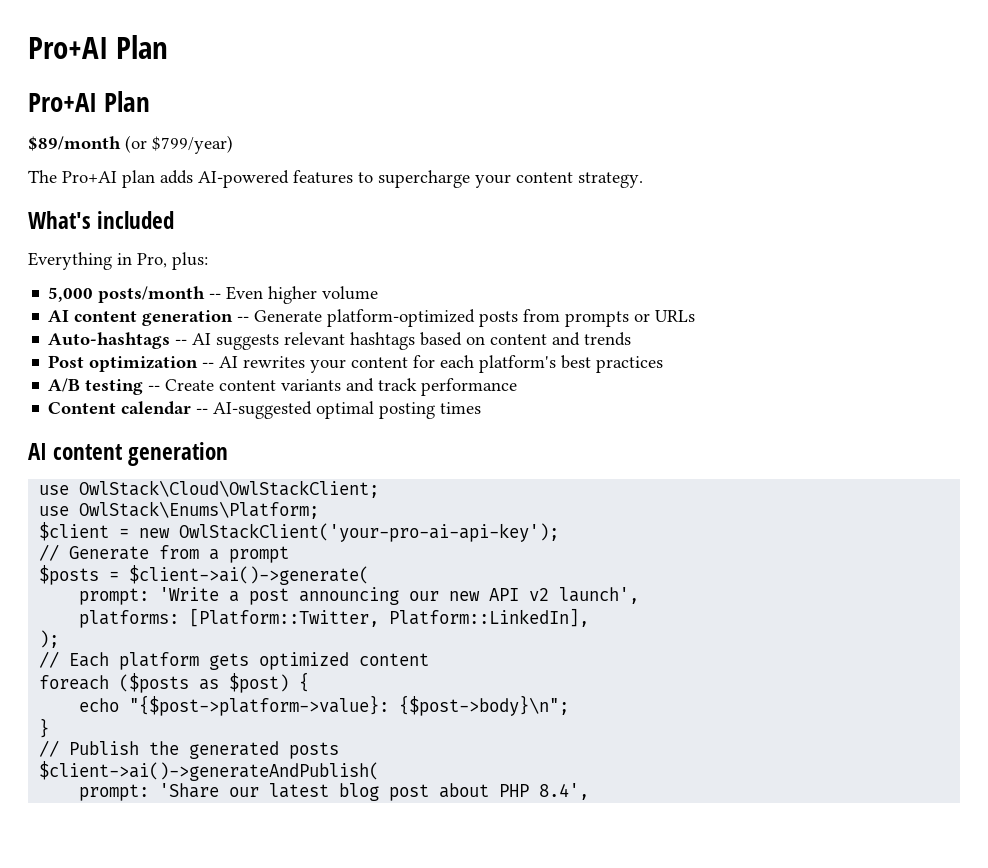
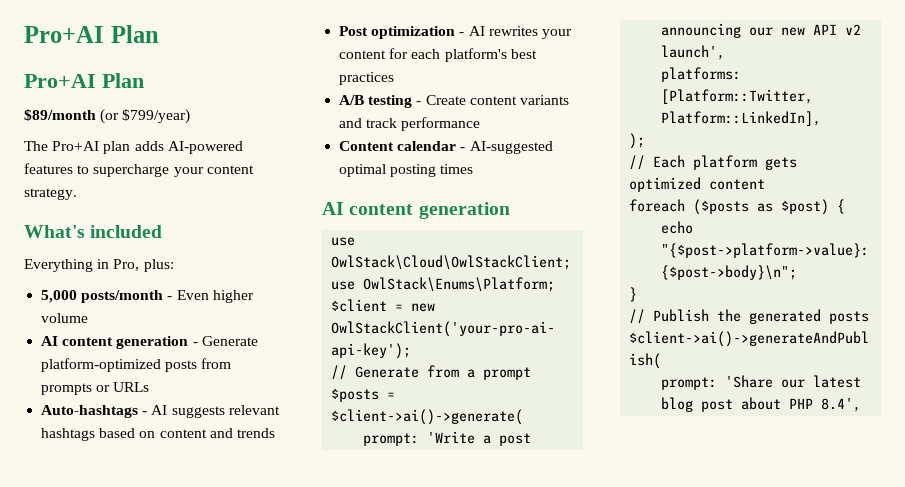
- 5,000 posts/month -- Even higher volume
+ 5,000 posts/month - Even higher volume
- AI content generation -- Generate platform-optimized posts from prompts or URLs
+ AI content generation - Generate platform-optimized posts from prompts or URLs
- Auto-hashtags -- AI suggests relevant hashtags based on content and trends
+ Auto-hashtags - AI suggests relevant hashtags based on content and trends
- Post optimization -- AI rewrites your content for each platform's best practices
+ Post optimization - AI rewrites your content for each platform's best practices
- A/B testing -- Create content variants and track performance
+ A/B testing - Create content variants and track performance
- Content calendar -- AI-suggested optimal posting times
+ Content calendar - AI-suggested optimal posting times

